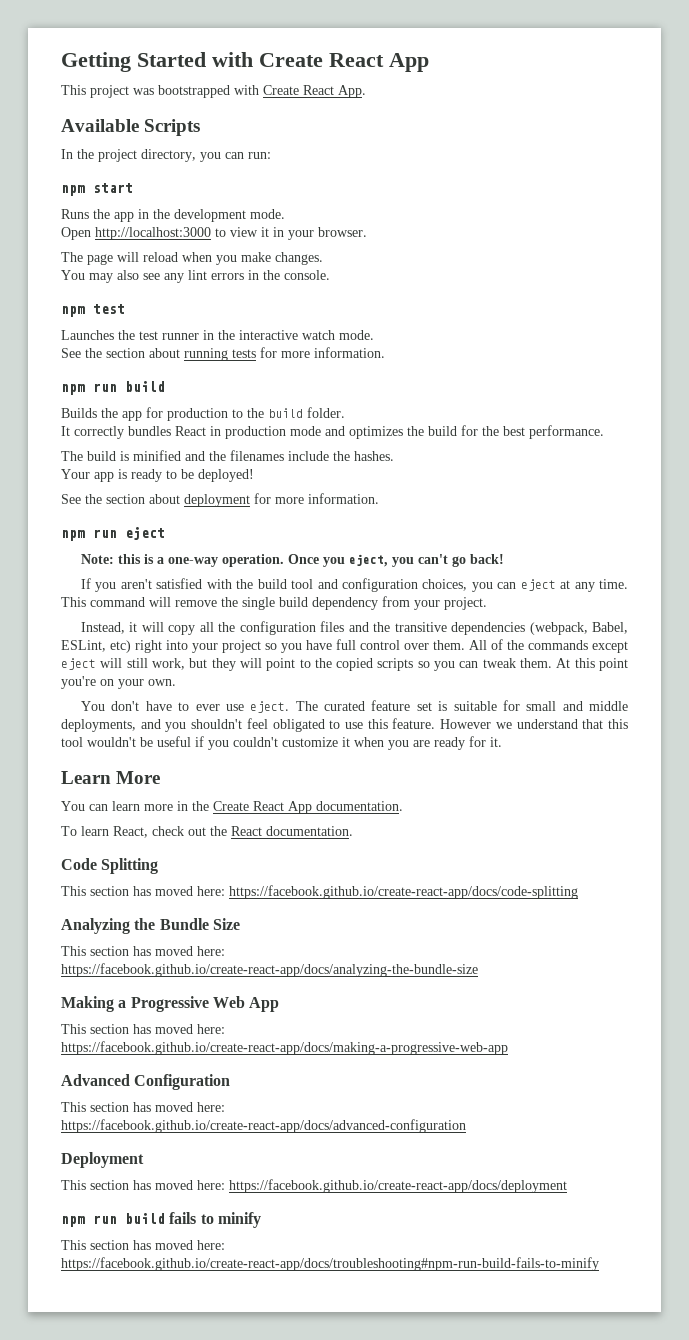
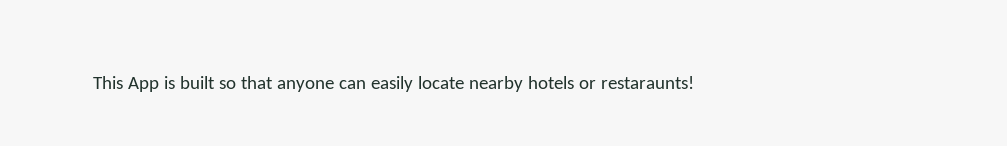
- Getting Started with Create React App
- This project was bootstrapped with Create React App.
- Available Scripts
- In the project directory, you can run:
- npm start
- Runs the app in the development mode.
- Open http://localhost:3000 to view it in your browser.
- The page will reload when you make changes.
- You may also see any lint errors in the console.
- npm test
- Launches the test runner in the interactive watch mode.
- See the section about running tests for more information.
- npm run build
- Builds the app for production to the build folder.
- It correctly bundles React in production mode and optimizes the build for the best performance.
- The build is minified and the filenames include the hashes.
- Your app is ready to be deployed!
- See the section about deployment for more information.
- npm run eject
- Note: this is a one-way operation. Once you eject, you can't go back!
- If you aren't satisfied with the build tool and configuration choices, you can eject at any time. This command will remove the single build dependency from your project.
- Instead, it will copy all the configuration files and the transitive dependencies (webpack, Babel, ESLint, etc) right into your project so you have full control over them. All of the commands except eject will still work, but they will point to the copied scripts so you can tweak them. At this point you're on your own.
- You don't have to ever use eject. The curated feature set is suitable for small and middle deployments, and you shouldn't feel obligated to use this feature. However we understand that this tool wouldn't be useful if you couldn't customize it when you are ready for it.
- Learn More
- You can learn more in the Create React App documentation.
- To learn React, check out the React documentation.
- Code Splitting
- This section has moved here: https://facebook.github.io/create-react-app/docs/code-splitting
- Analyzing the Bundle Size
- This section has moved here: https://facebook.github.io/create-react-app/docs/analyzing-the-bundle-size
- Making a Progressive Web App
- This section has moved here: https://facebook.github.io/create-react-app/docs/making-a-progressive-web-app
- Advanced Configuration
- This section has moved here: https://facebook.github.io/create-react-app/docs/advanced-configuration
- Deployment
- This section has moved here: https://facebook.github.io/create-react-app/docs/deployment
- npm run build fails to minify
- This section has moved here: https://facebook.github.io/create-react-app/docs/troubleshooting#npm-run-build-fails-to-minify
+ This App is built so that anyone can easily locate nearby hotels or restaraunts!

